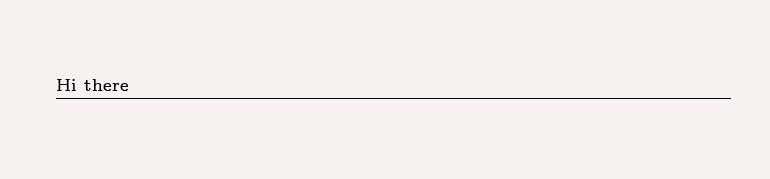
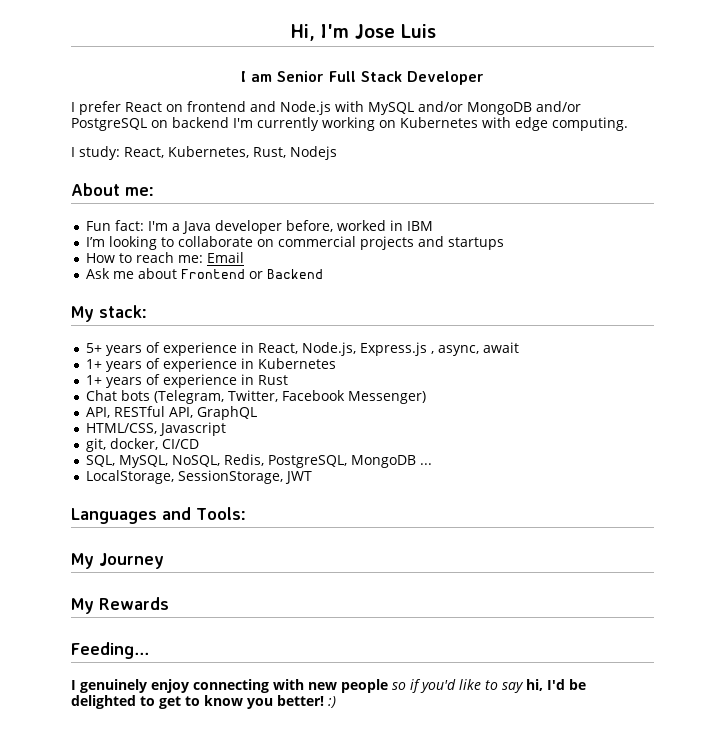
- Hi there
+ Hi, I'm Jose Luis
+ I am Senior Full Stack Developer
+ I prefer React on frontend and Node.js with MySQL and/or MongoDB and/or PostgreSQL on backend I'm currently working on Kubernetes with edge computing.
+ I study: React, Kubernetes, Rust, Nodejs
+ About me:
+ Fun fact: I'm a Java developer before, worked in IBM
+ I’m looking to collaborate on commercial projects and startups
+ How to reach me: Email
+ Ask me about Frontend or Backend
+ My stack:
+ 5+ years of experience in React, Node.js, Express.js , async, await
+ 1+ years of experience in Kubernetes
+ 1+ years of experience in Rust
+ Chat bots (Telegram, Twitter, Facebook Messenger)
+ API, RESTful API, GraphQL
+ HTML/CSS, Javascript
+ git, docker, CI/CD
+ SQL, MySQL, NoSQL, Redis, PostgreSQL, MongoDB ...
+ LocalStorage, SessionStorage, JWT
+ Languages and Tools:
+ My Journey
+ My Rewards
+ Feeding...
+ I genuinely enjoy connecting with new people so if you'd like to say hi, I'd be delighted to get to know you better! :)

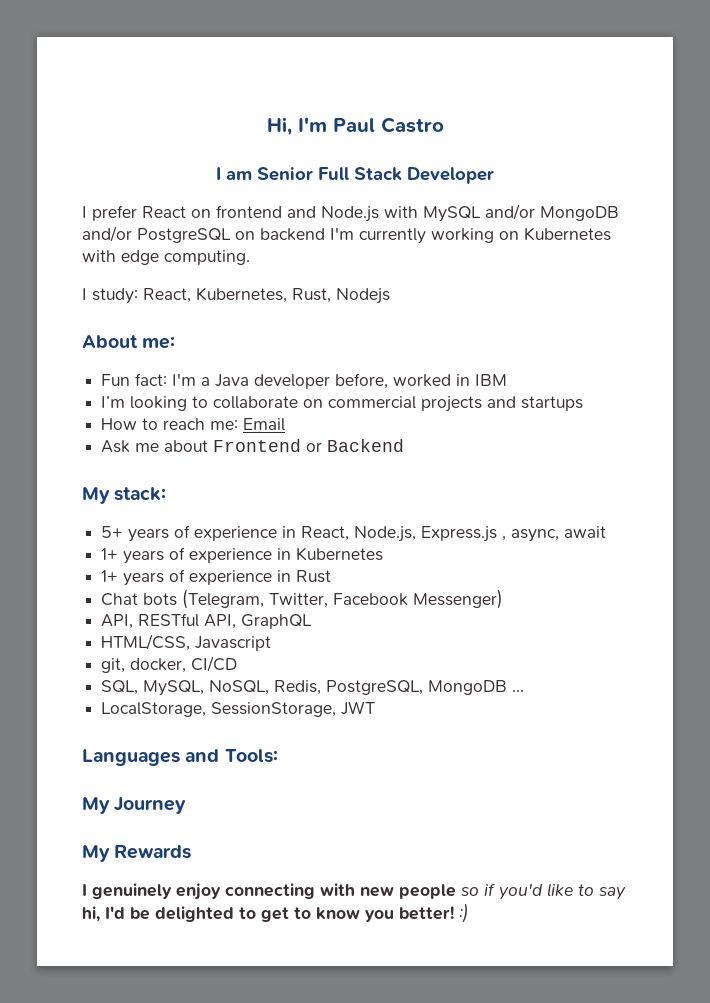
- Hi, I'm Jose Luis
+ Hi, I'm Paul Castro
- Feeding...

